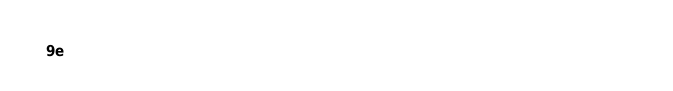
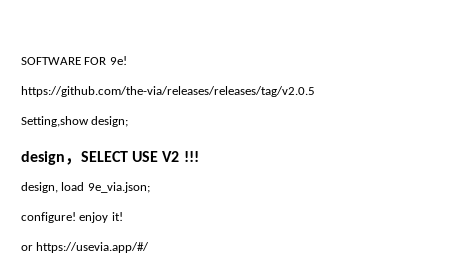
- 9e
+ SOFTWARE FOR 9e!
+ https://github.com/the-via/releases/releases/tag/v2.0.5
+ Setting,show design;
+ design，SELECT USE V2 !!!
+ design, load 9e_via.json;
+ configure! enjoy it!
+ or https://usevia.app/#/

